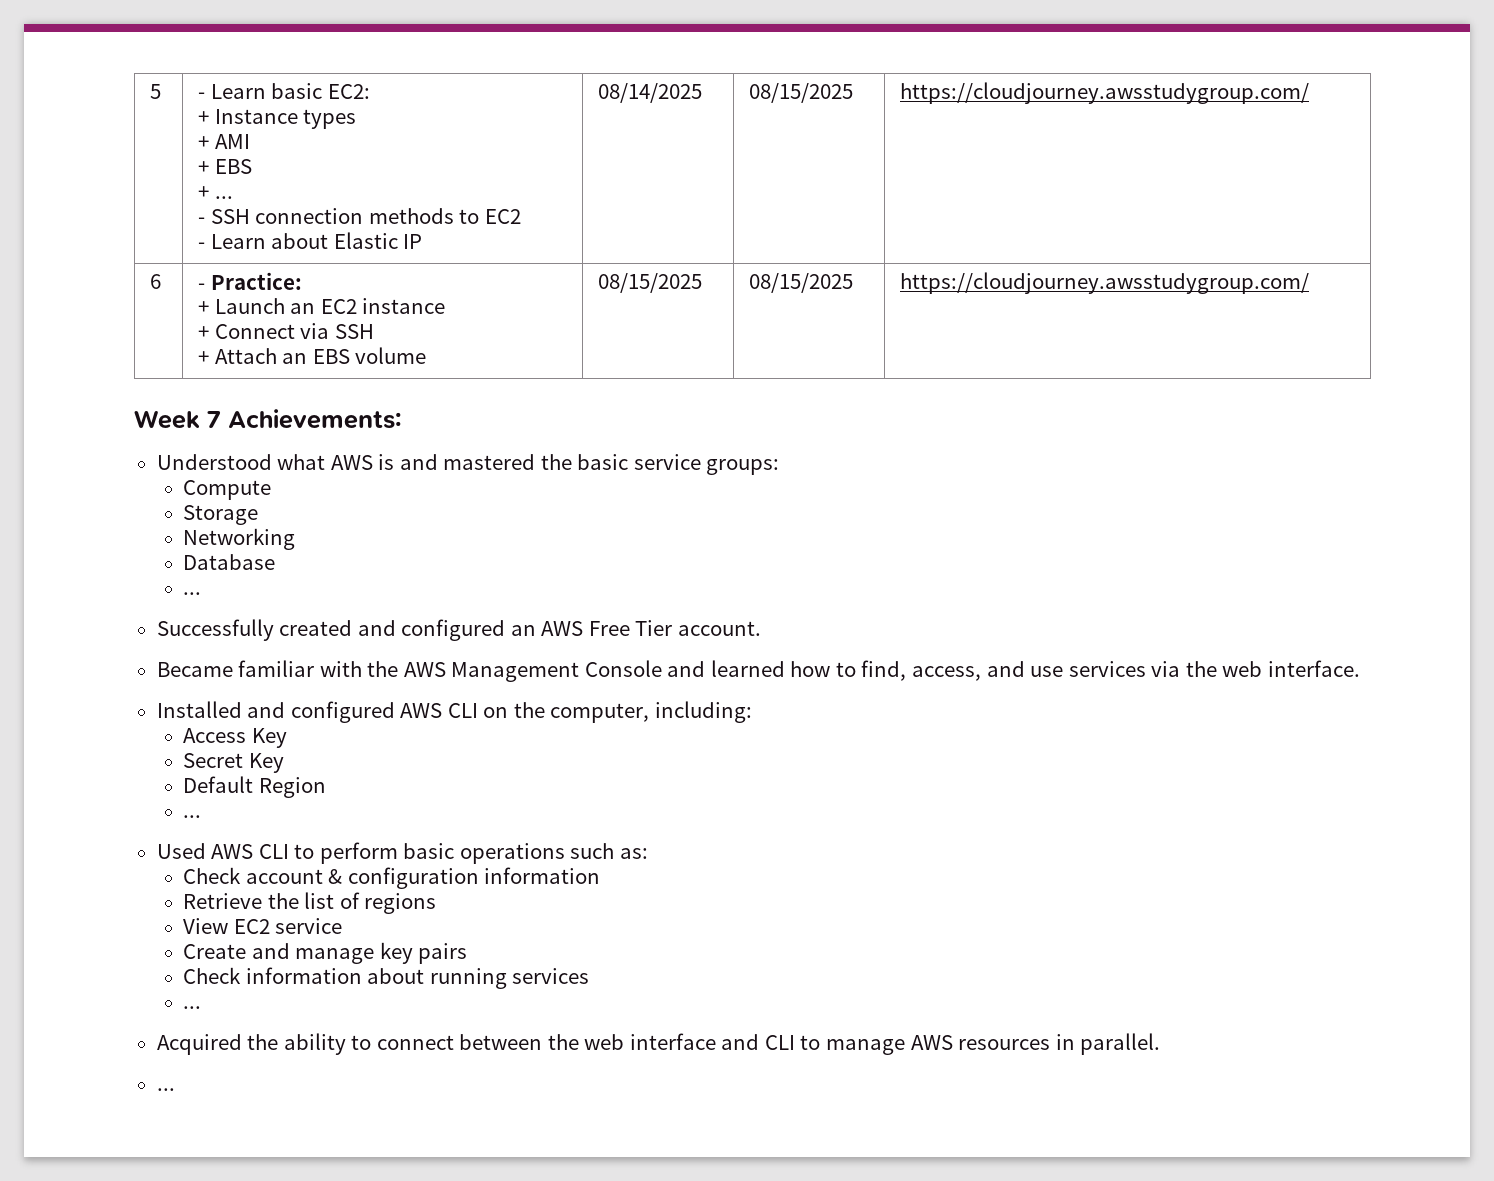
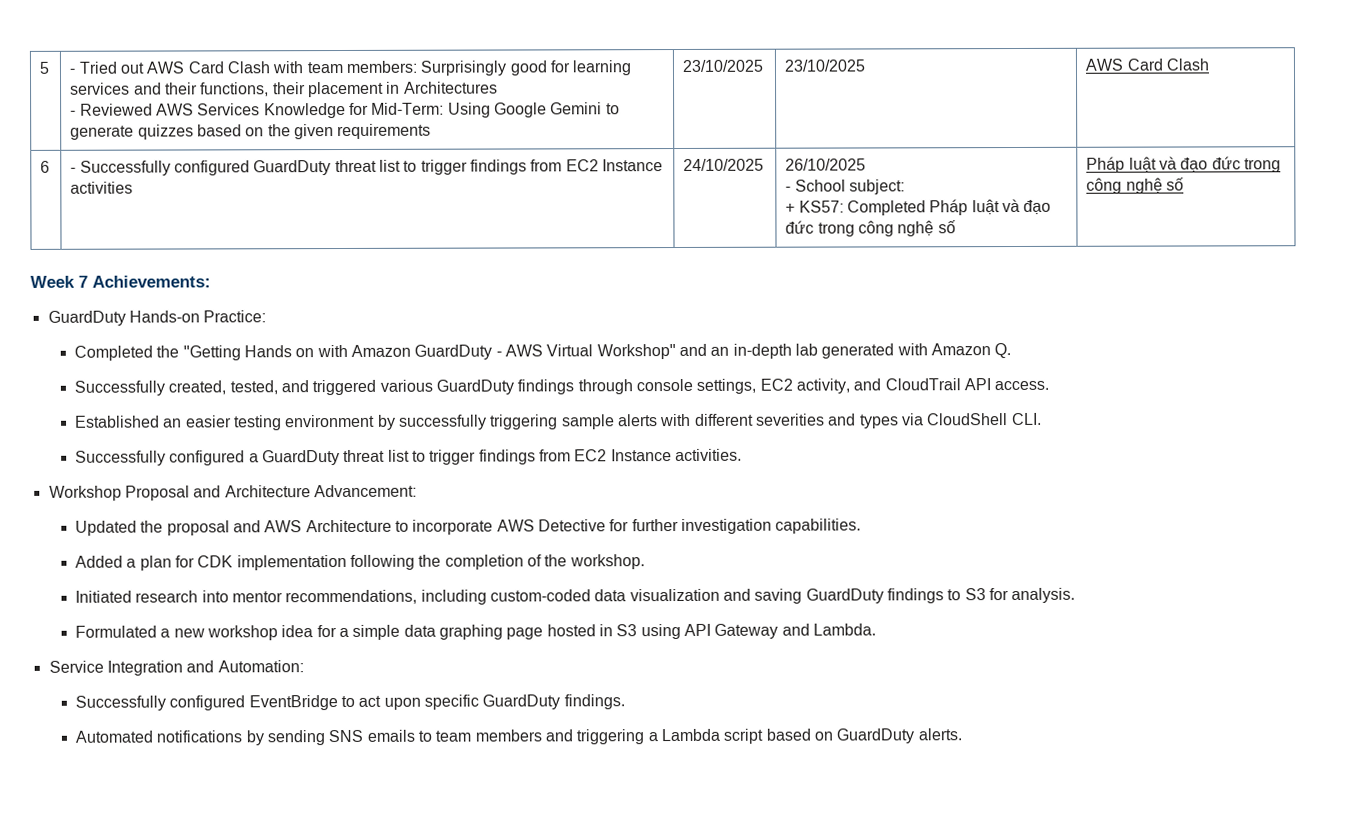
- - Learn basic EC2:
- + Instance types
- + AMI
- + EBS
- + ...
- - SSH connection methods to EC2
- - Learn about Elastic IP | 08/14/2025 | 08/15/2025 | https://cloudjourney.awsstudygroup.com/
- 6 | - Practice:
- + Launch an EC2 instance
- + Connect via SSH
- + Attach an EBS volume | 08/15/2025 | 08/15/2025 | https://cloudjourney.awsstudygroup.com/
+ - Tried out AWS Card Clash with team members: Surprisingly good for learning services and their functions, their placement in Architectures
+ - Reviewed AWS Services Knowledge for Mid-Term: Using Google Gemini to generate quizzes based on the given requirements | 23/10/2025 | 23/10/2025 | AWS Card Clash
+ 6 | - Successfully configured GuardDuty threat list to trigger findings from EC2 Instance activities | 24/10/2025 | 26/10/2025
+ - School subject:
+ + KS57: Completed Pháp luật và đạo đức trong công nghệ số | Pháp luật và đạo đức trong công nghệ số
  Week 7 Achievements:
- Understood what AWS is and mastered the basic service groups:
- Compute
- Storage
- Networking
- Database
- ...
- Successfully created and configured an AWS Free Tier account.
- Became familiar with the AWS Management Console and learned how to find, access, and use services via the web interface.
- Installed and configured AWS CLI on the computer, including:
- Access Key
- Secret Key
- Default Region
- ...
- Used AWS CLI to perform basic operations such as:
- Check account & configuration information
- Retrieve the list of regions
- View EC2 service
- Create and manage key pairs
- Check information about running services
- ...
- Acquired the ability to connect between the web interface and CLI to manage AWS resources in parallel.
- ...
+ GuardDuty Hands-on Practice:
+ Completed the "Getting Hands on with Amazon GuardDuty - AWS Virtual Workshop" and an in-depth lab generated with Amazon Q.
+ Successfully created, tested, and triggered various GuardDuty findings through console settings, EC2 activity, and CloudTrail API access.
+ Established an easier testing environment by successfully triggering sample alerts with different severities and types via CloudShell CLI.
+ Successfully configured a GuardDuty threat list to trigger findings from EC2 Instance activities.
+ Workshop Proposal and Architecture Advancement:
+ Updated the proposal and AWS Architecture to incorporate AWS Detective for further investigation capabilities.
+ Added a plan for CDK implementation following the completion of the workshop.
+ Initiated research into mentor recommendations, including custom-coded data visualization and saving GuardDuty findings to S3 for analysis.
+ Formulated a new workshop idea for a simple data graphing page hosted in S3 using API Gateway and Lambda.
+ Service Integration and Automation:
+ Successfully configured EventBridge to act upon specific GuardDuty findings.
+ Automated notifications by sending SNS emails to team members and triggering a Lambda script based on GuardDuty alerts.

